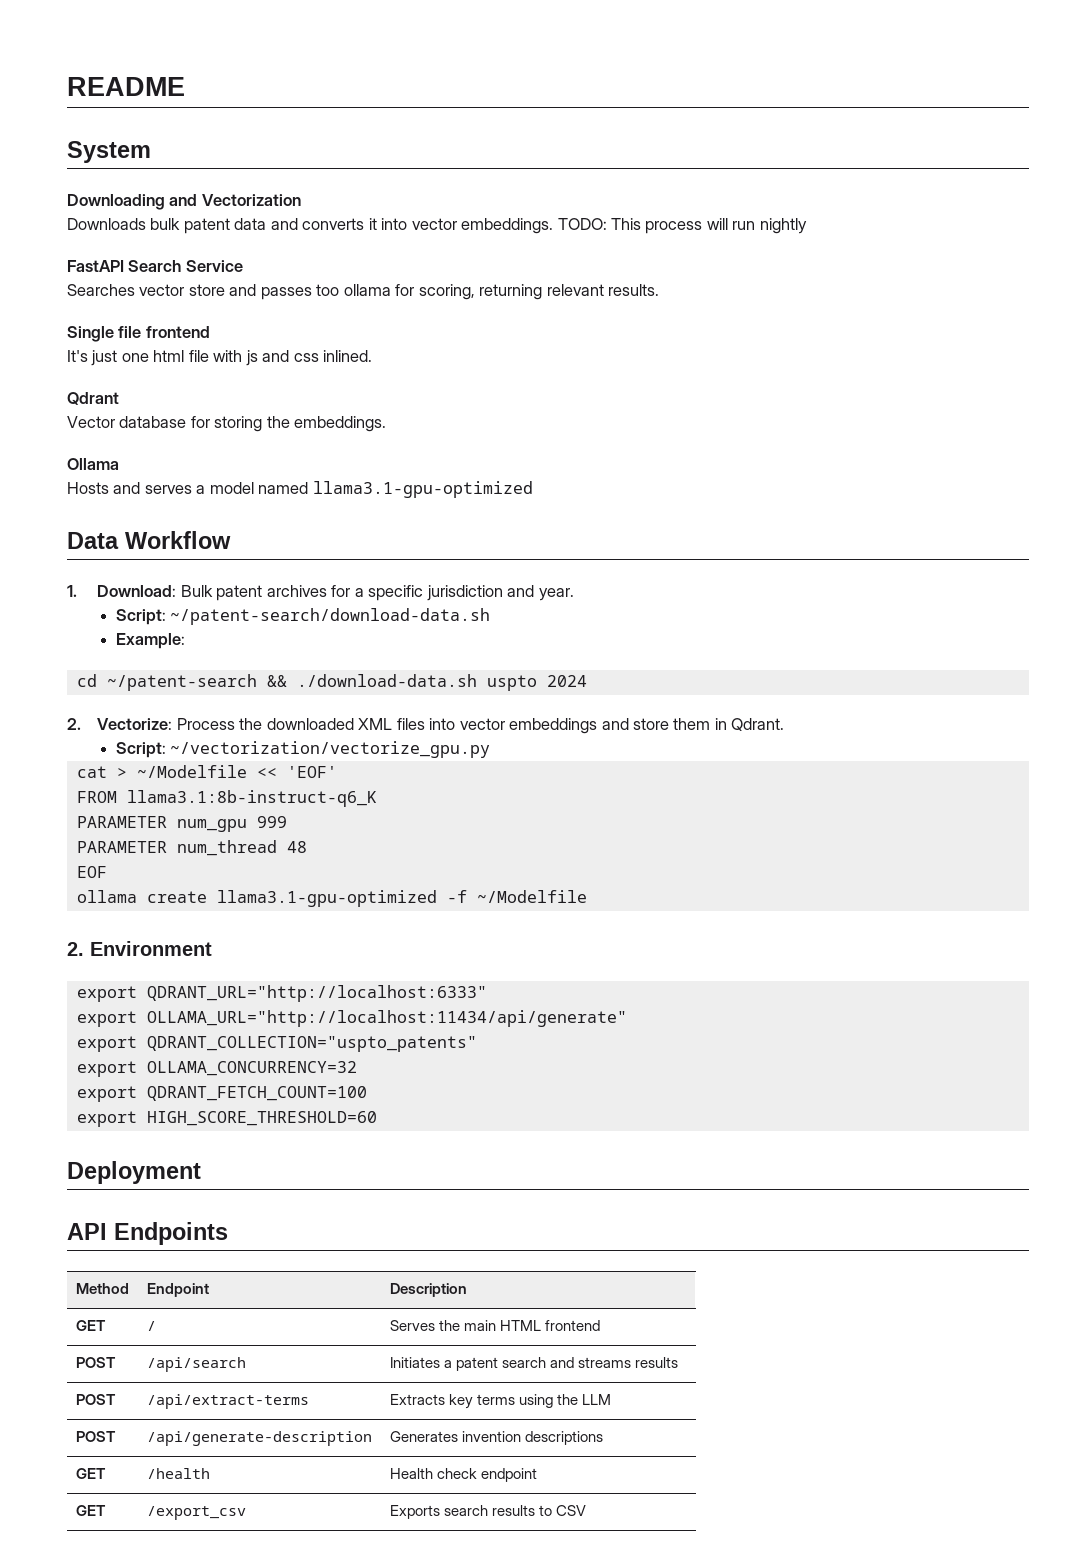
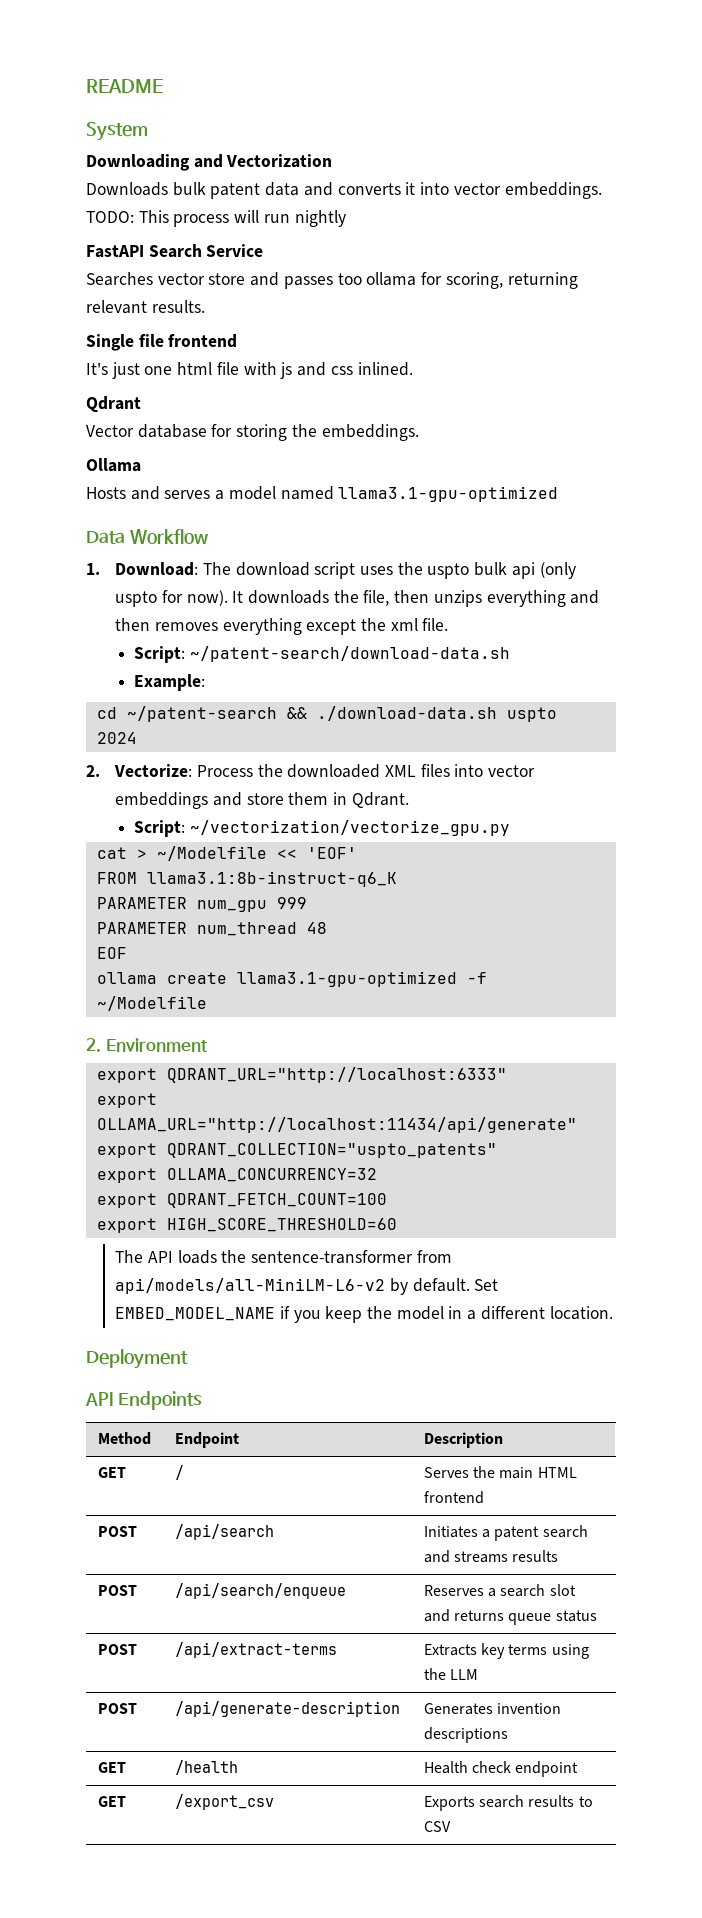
- 1. Download: Bulk patent archives for a specific jurisdiction and year.
+ 1. Download: The download script uses the uspto bulk api (only uspto for now). It downloads the file, then unzips everything and then removes everything except the xml file.
+ The API loads the sentence-transformer from api/models/all-MiniLM-L6-v2 by default. Set EMBED_MODEL_NAME if you keep the model in a different location.
+ POST | /api/search/enqueue | Reserves a search slot and returns queue status

